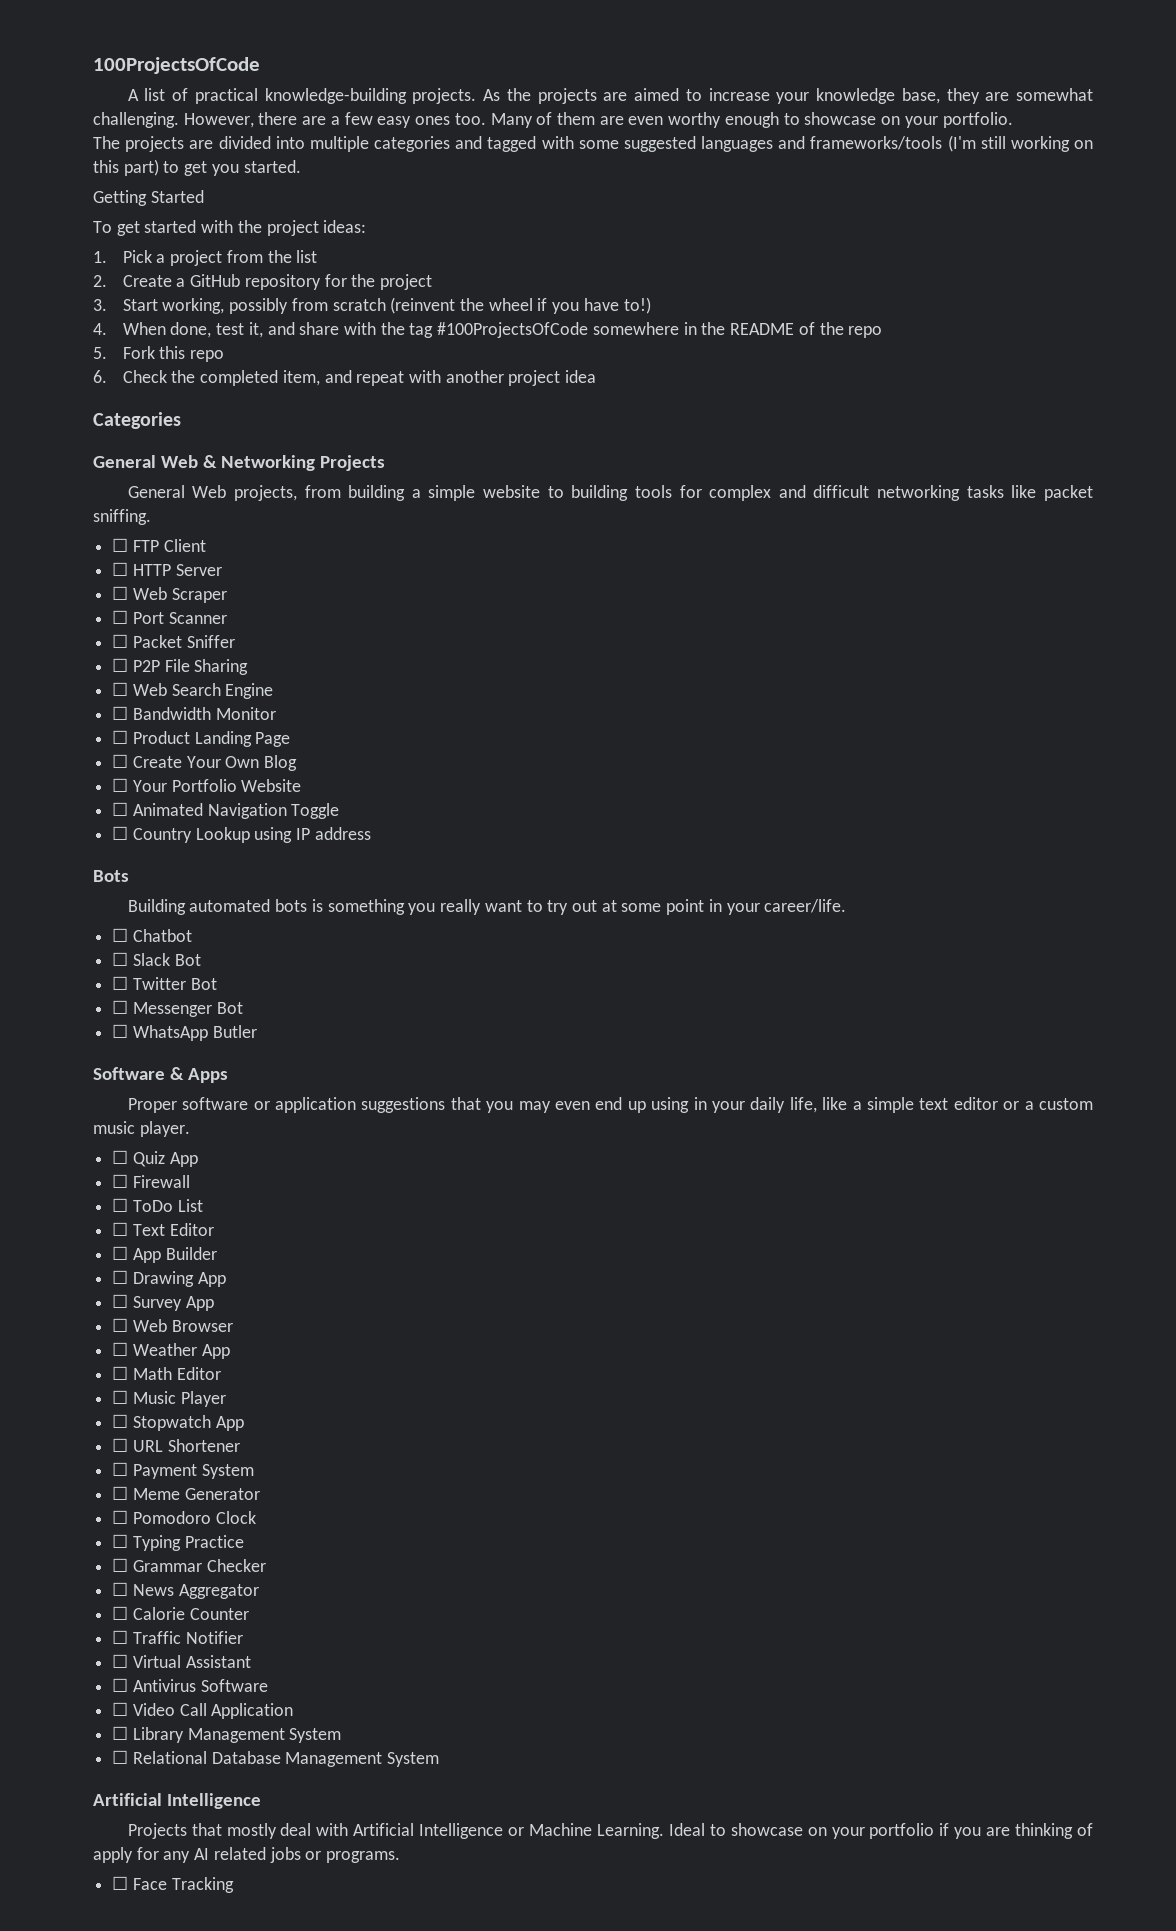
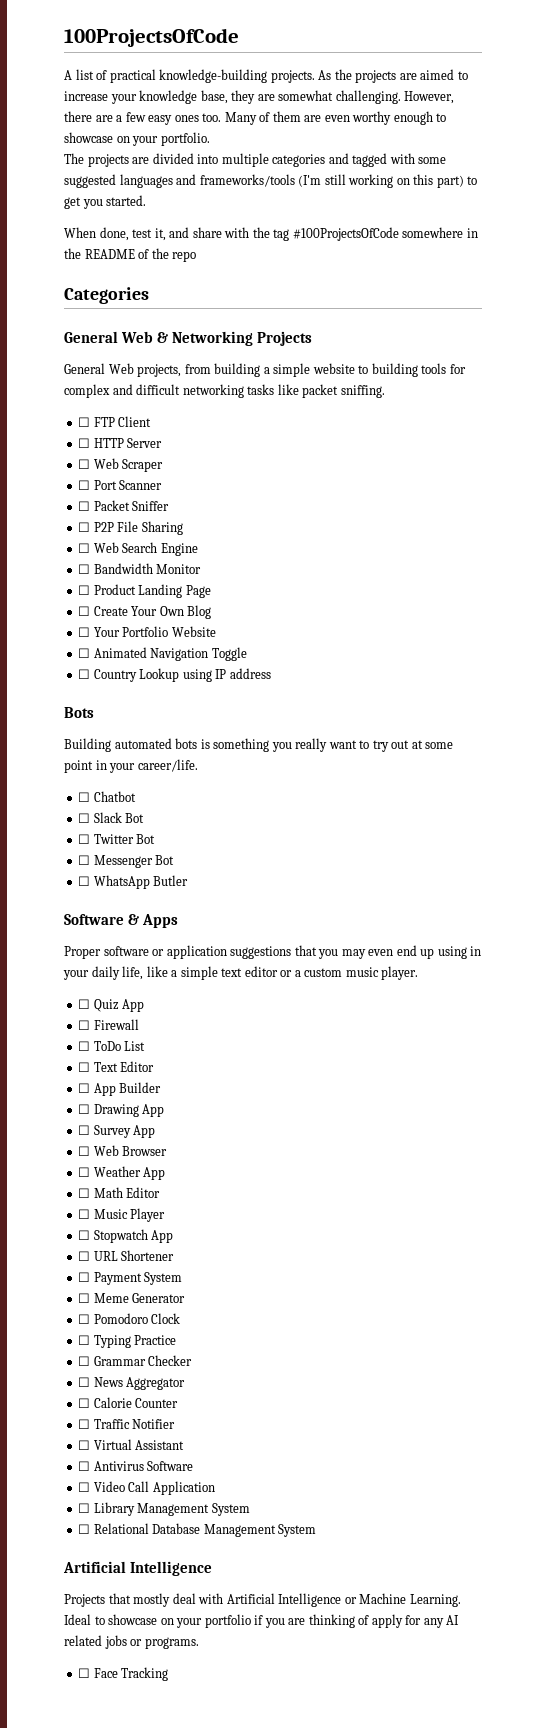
- Getting Started
- To get started with the project ideas:
- 1. Pick a project from the list
- 2. Create a GitHub repository for the project
- 3. Start working, possibly from scratch (reinvent the wheel if you have to!)
- 4. When done, test it, and share with the tag #100ProjectsOfCode somewhere in the README of the repo
+ When done, test it, and share with the tag #100ProjectsOfCode somewhere in the README of the repo
- 5. Fork this repo
- 6. Check the completed item, and repeat with another project idea

